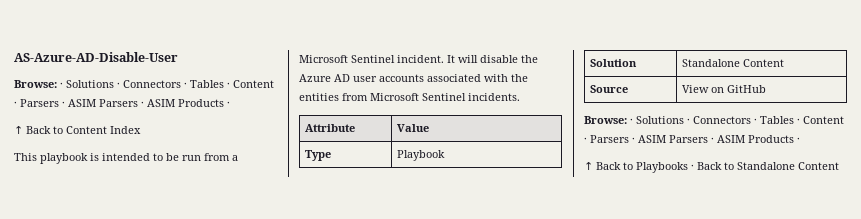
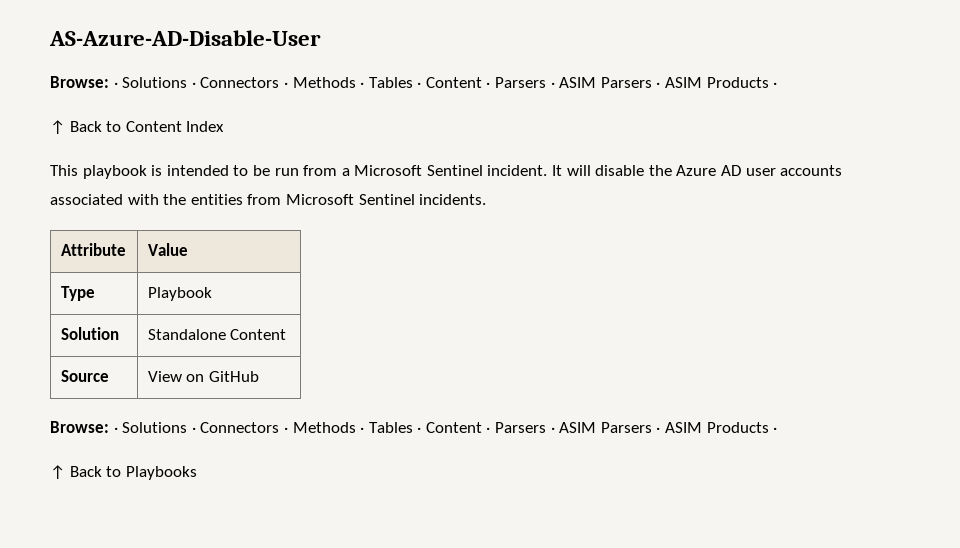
  AS-Azure-AD-Disable-User
- Browse: · Solutions · Connectors · Tables · Content · Parsers · ASIM Parsers · ASIM Products ·
+ Browse: · Solutions · Connectors · Methods · Tables · Content · Parsers · ASIM Parsers · ASIM Products ·
  Source | View on GitHub
- Browse: · Solutions · Connectors · Tables · Content · Parsers · ASIM Parsers · ASIM Products ·
+ Browse: · Solutions · Connectors · Methods · Tables · Content · Parsers · ASIM Parsers · ASIM Products ·
- ↑ Back to Playbooks · Back to Standalone Content
+ ↑ Back to Playbooks

